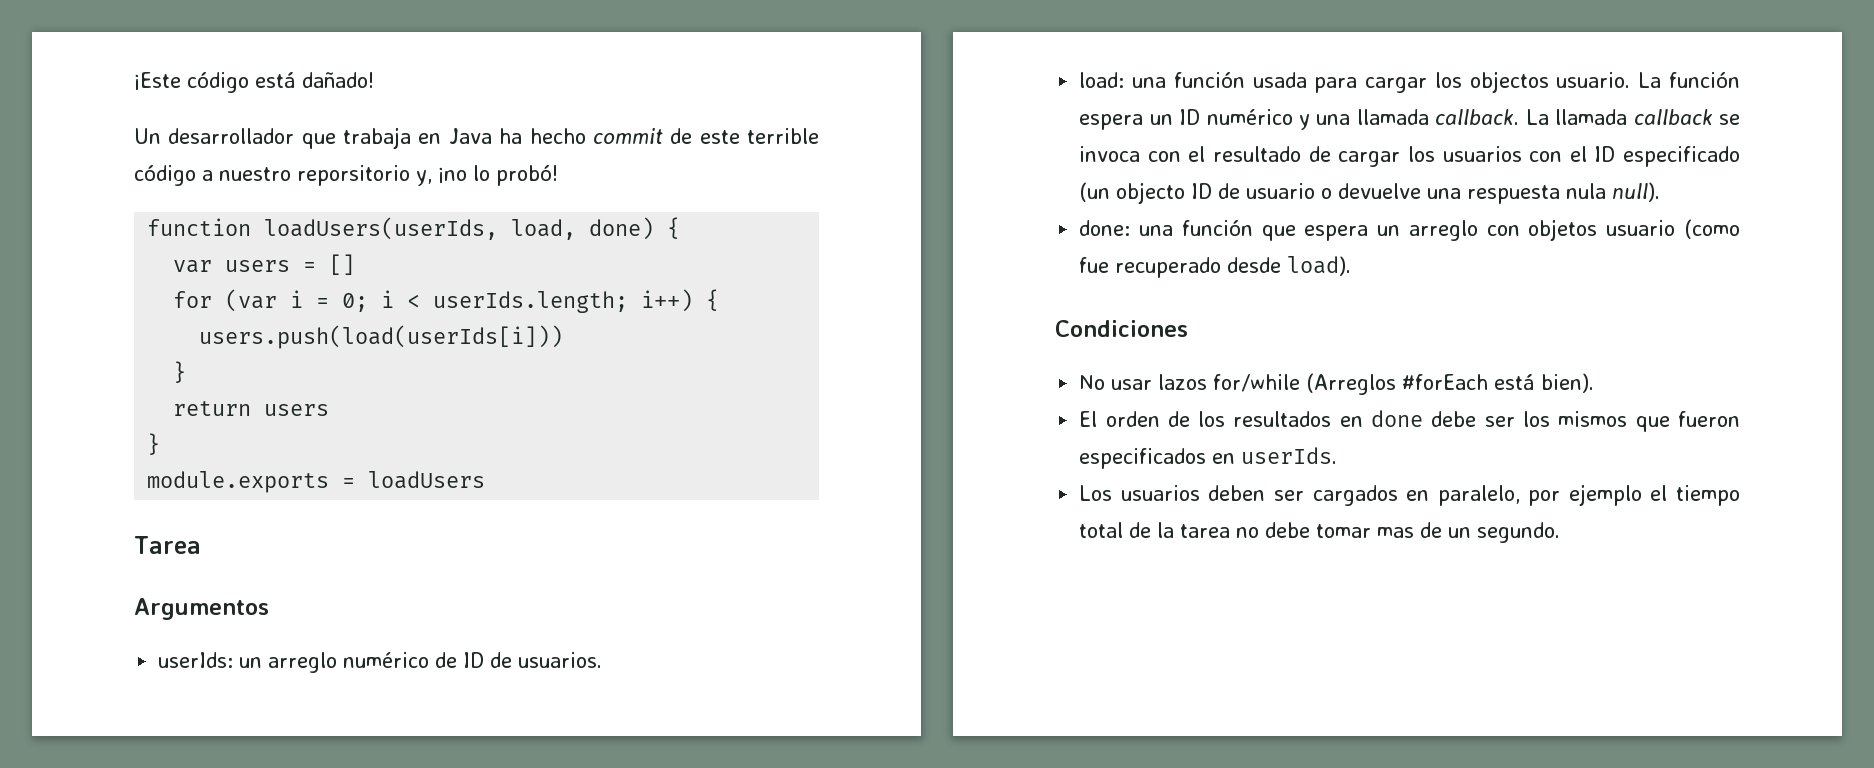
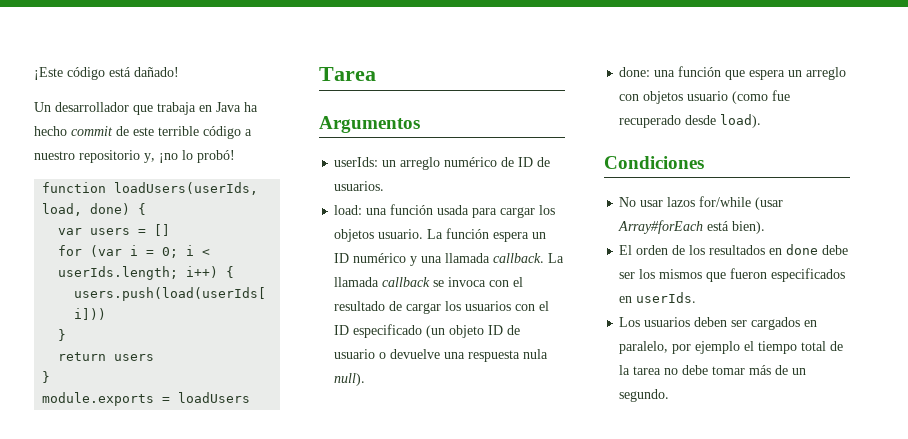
- Un desarrollador que trabaja en Java ha hecho commit de este terrible código a nuestro reporsitorio y, ¡no lo probó!
+ Un desarrollador que trabaja en Java ha hecho commit de este terrible código a nuestro repositorio y, ¡no lo probó!
- load: una función usada para cargar los objectos usuario.
+ load: una función usada para cargar los objetos usuario.
- La llamada callback se invoca con el resultado de cargar los usuarios con el ID especificado (un objecto ID de usuario o devuelve una respuesta nula null).
+ La llamada callback se invoca con el resultado de cargar los usuarios con el ID especificado (un objeto ID de usuario o devuelve una respuesta nula null).
- No usar lazos for/while (Arreglos #forEach está bien).
+ No usar lazos for/while (usar Array#forEach está bien).
- Los usuarios deben ser cargados en paralelo, por ejemplo el tiempo total de la tarea no debe tomar mas de un segundo.
+ Los usuarios deben ser cargados en paralelo, por ejemplo el tiempo total de la tarea no debe tomar más de un segundo.

